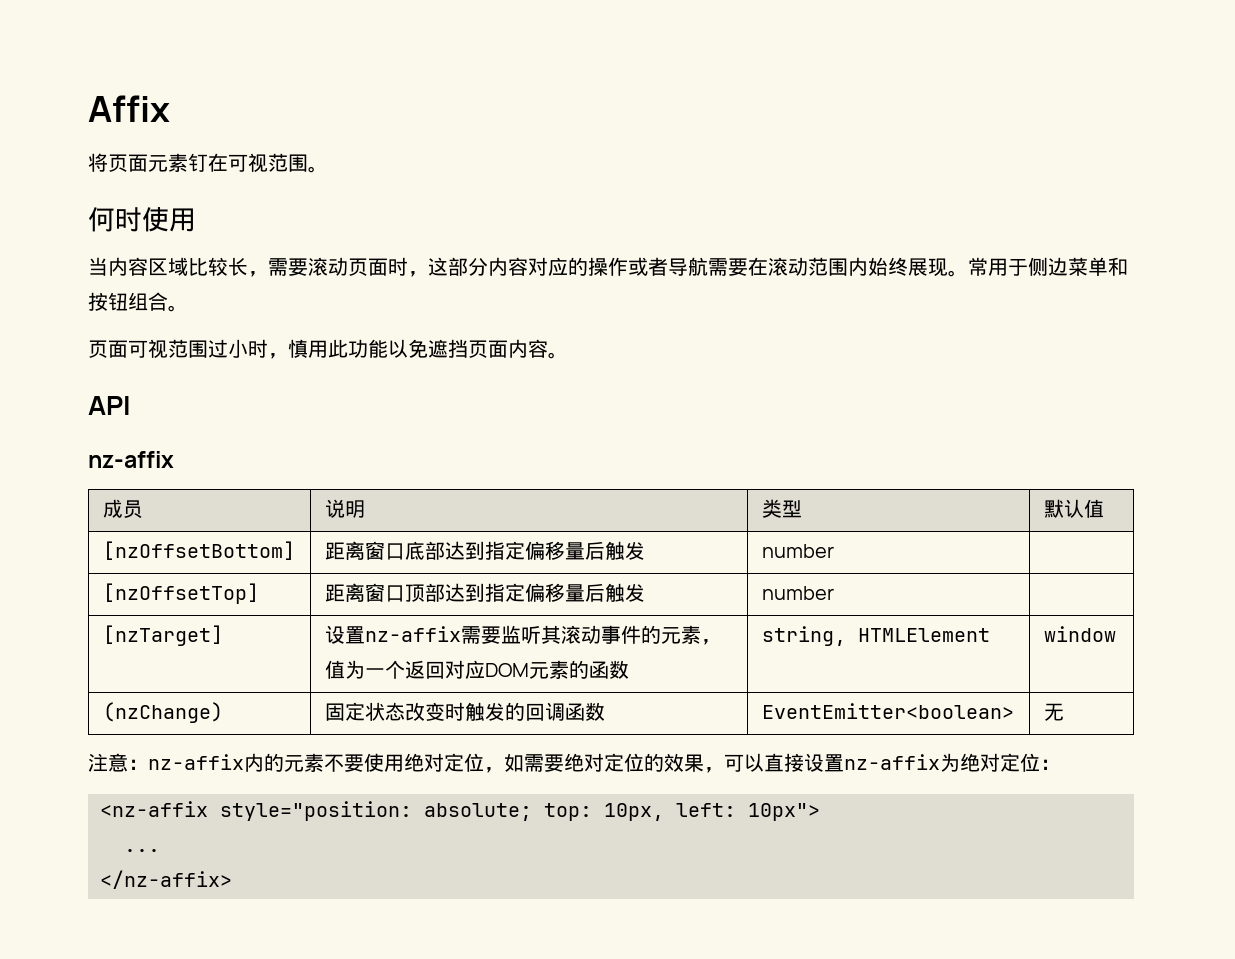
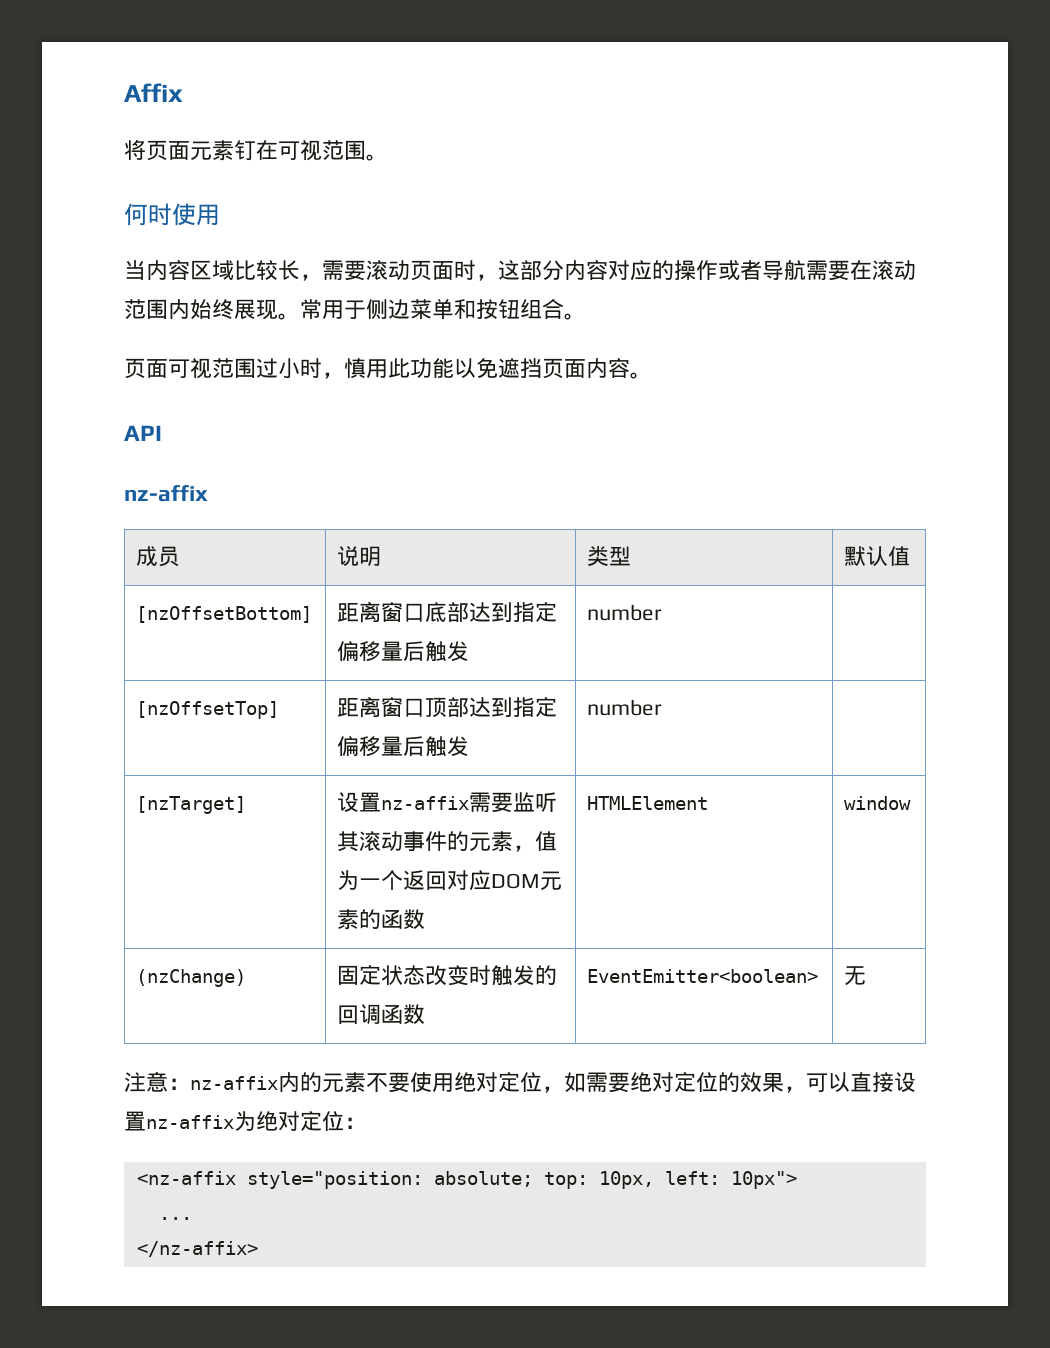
- [nzTarget] | 设置nz-affix需要监听其滚动事件的元素，值为一个返回对应DOM元素的函数 | string, HTMLElement | window
+ [nzTarget] | 设置nz-affix需要监听其滚动事件的元素，值为一个返回对应DOM元素的函数 | HTMLElement | window

